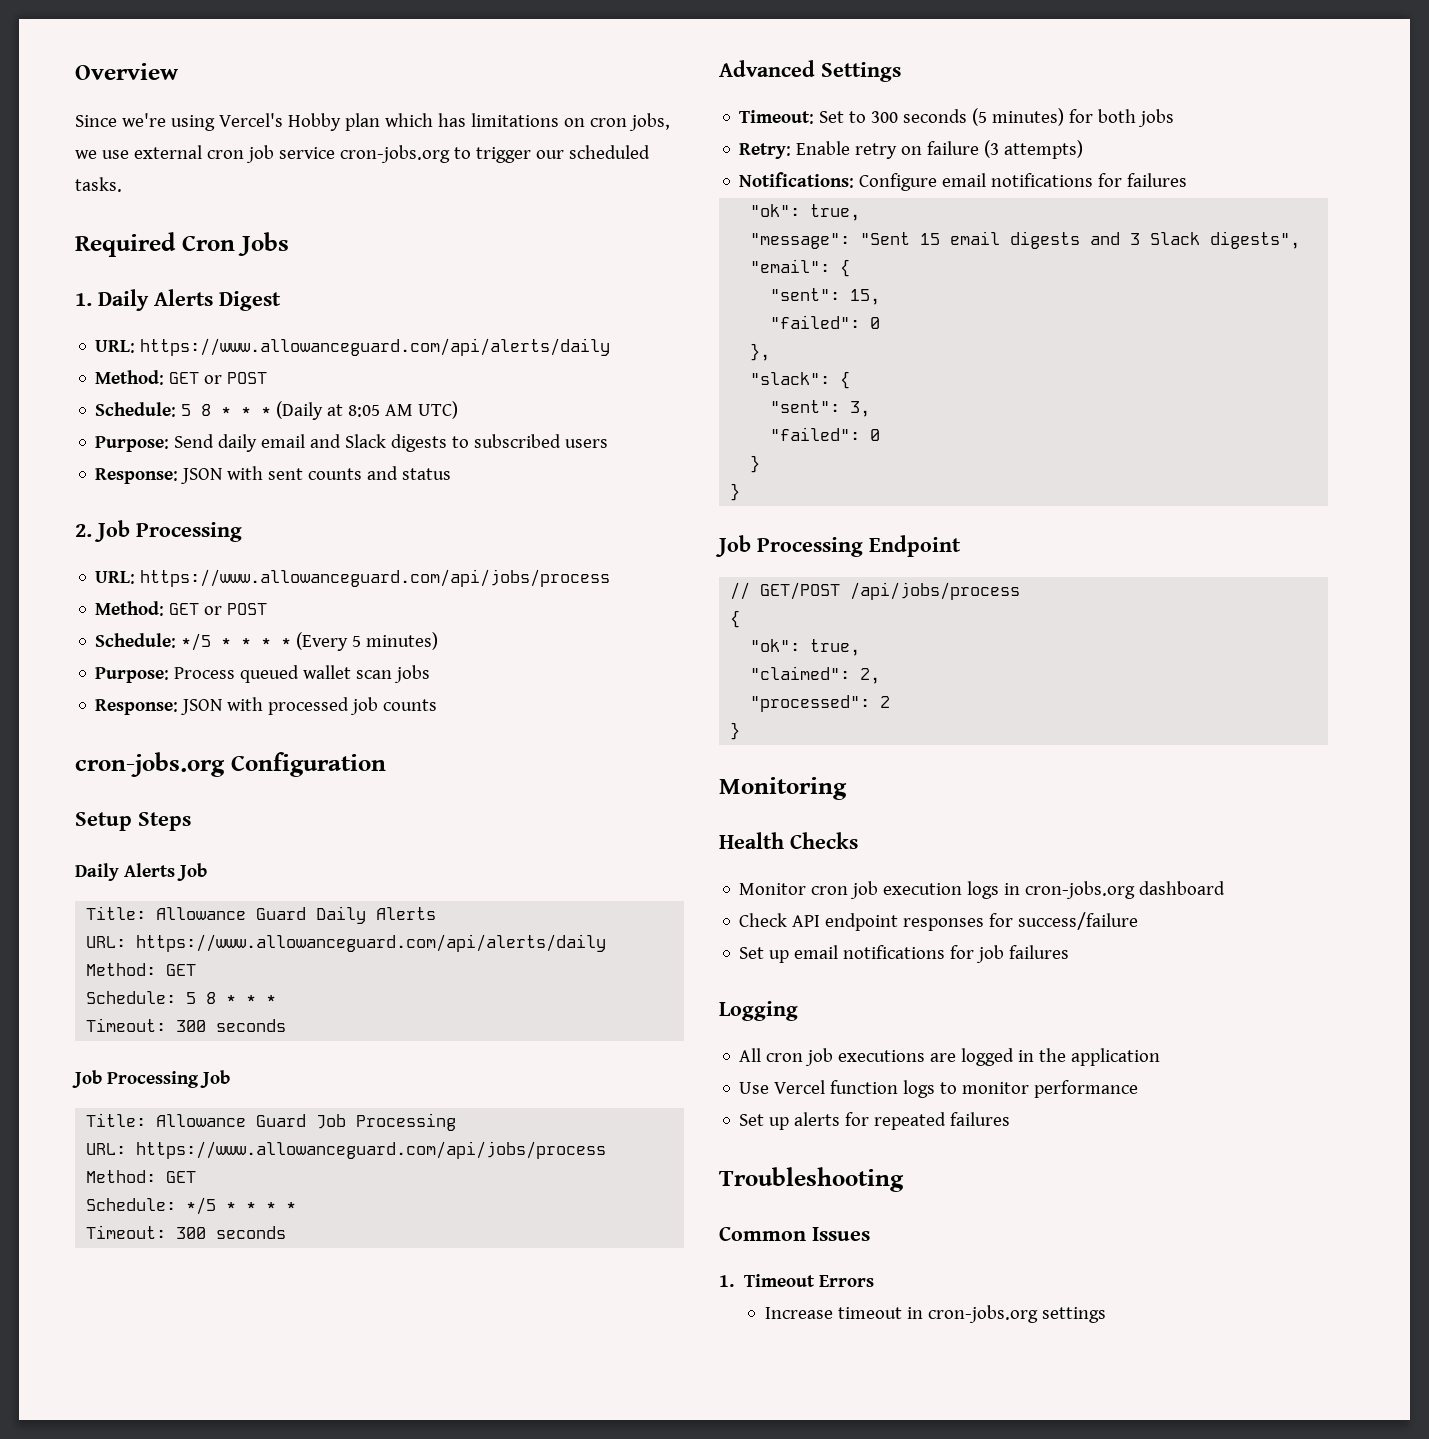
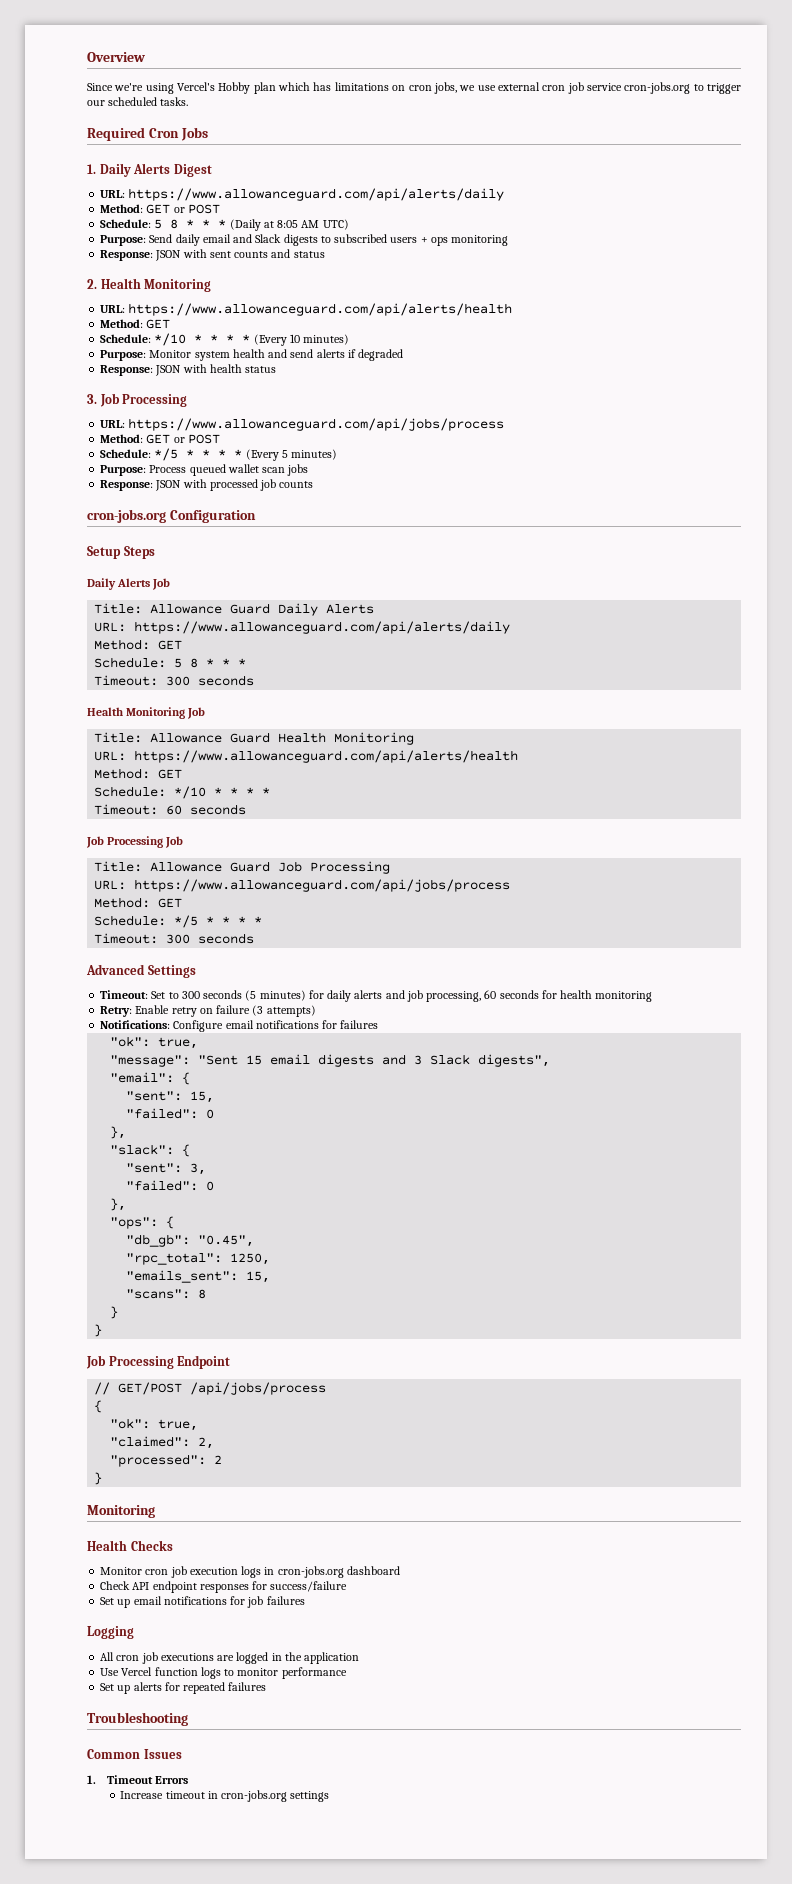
- Purpose: Send daily email and Slack digests to subscribed users
+ Purpose: Send daily email and Slack digests to subscribed users + ops monitoring
- 2. Job Processing
+ 2. Health Monitoring
+ URL: https://www.allowanceguard.com/api/alerts/health
+ Method: GET
+ Schedule: */10 * * * * (Every 10 minutes)
+ Purpose: Monitor system health and send alerts if degraded
+ Response: JSON with health status
+ 3. Job Processing
+ Health Monitoring Job
+ Title: Allowance Guard Health Monitoring
+ URL: https://www.allowanceguard.com/api/alerts/health
+ Method: GET
+ Schedule: */10 * * * *
+ Timeout: 60 seconds
- Timeout: Set to 300 seconds (5 minutes) for both jobs
+ Timeout: Set to 300 seconds (5 minutes) for daily alerts and job processing, 60 seconds for health monitoring
  "sent": 3,
  "failed": 0
+ },
+ "ops": {
+ "db_gb": "0.45",
+ "rpc_total": 1250,
+ "emails_sent": 15,
+ "scans": 8

